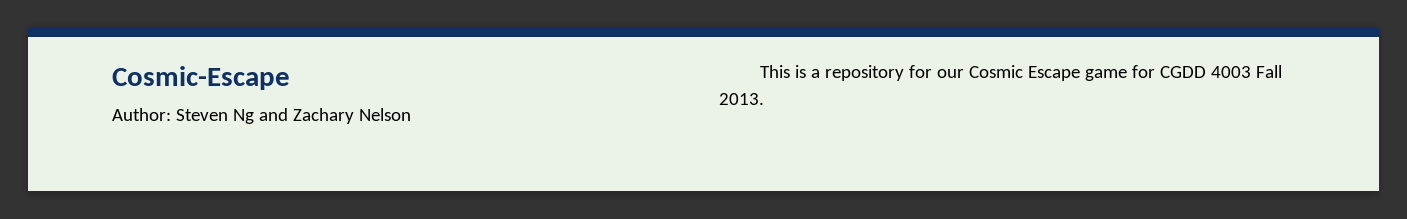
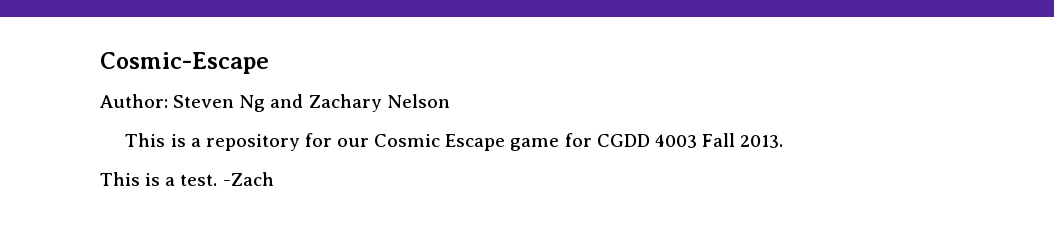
+ This is a test. -Zach

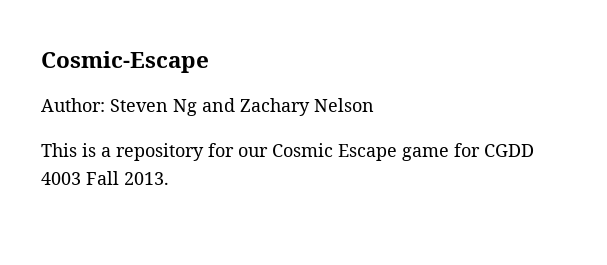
- This is a test. -Zach

